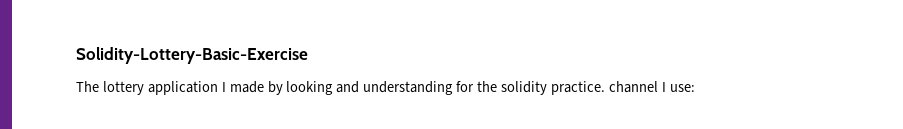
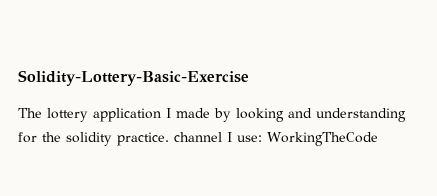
- The lottery application I made by looking and understanding for the solidity practice. channel I use:
+ The lottery application I made by looking and understanding for the solidity practice. channel I use: WorkingTheCode

